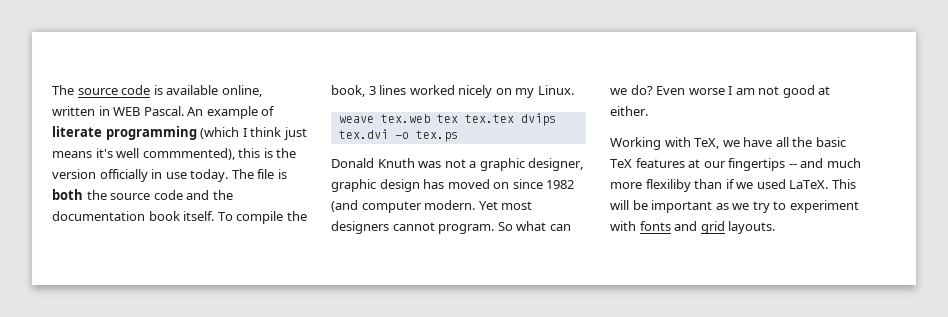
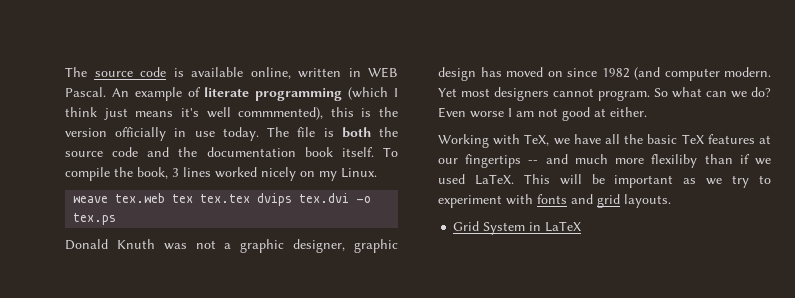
+ Grid System in LaTeX

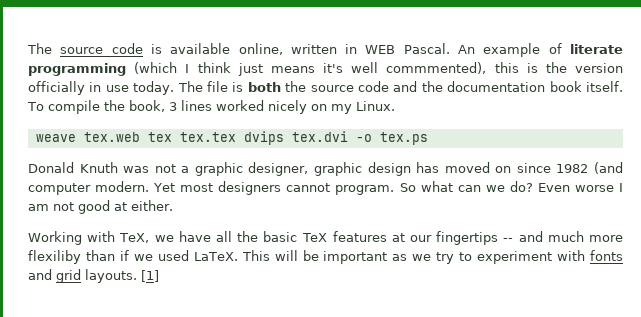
- This will be important as we try to experiment with fonts and grid layouts.
- Grid System in LaTeX
+ This will be important as we try to experiment with fonts and grid layouts. [1]

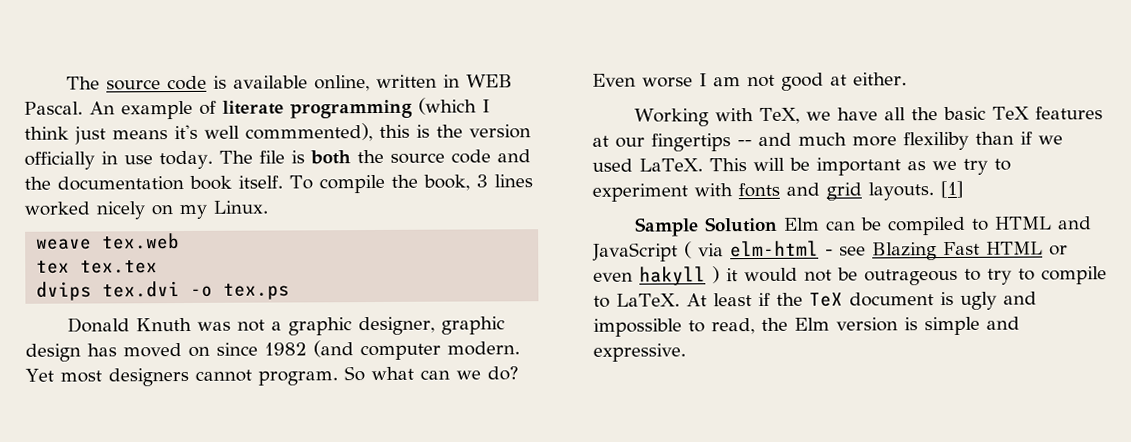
- weave tex.web tex tex.tex dvips tex.dvi -o tex.ps
+ weave tex.web
+ tex tex.tex
+ dvips tex.dvi -o tex.ps
+ Sample Solution Elm can be compiled to HTML and JavaScript ( via elm-html - see Blazing Fast HTML or even hakyll ) it would not be outrageous to try to compile to LaTeX. At least if the TeX document is ugly and impossible to read, the Elm version is simple and expressive.

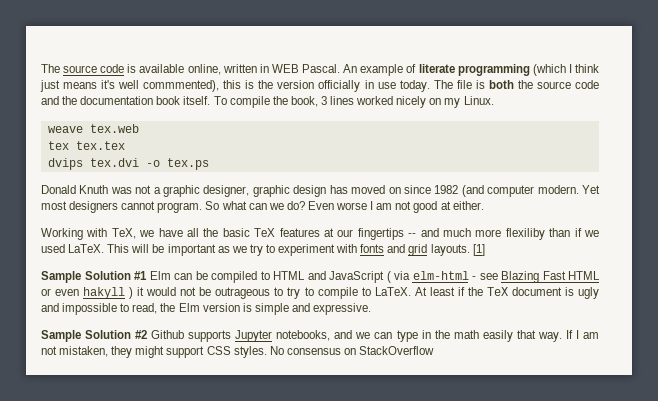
- Sample Solution Elm can be compiled to HTML and JavaScript ( via elm-html - see Blazing Fast HTML or even hakyll ) it would not be outrageous to try to compile to LaTeX.
+ Sample Solution #1 Elm can be compiled to HTML and JavaScript ( via elm-html - see Blazing Fast HTML or even hakyll ) it would not be outrageous to try to compile to LaTeX.
+ Sample Solution #2 Github supports Jupyter notebooks, and we can type in the math easily that way. If I am not mistaken, they might support CSS styles. No consensus on StackOverflow

